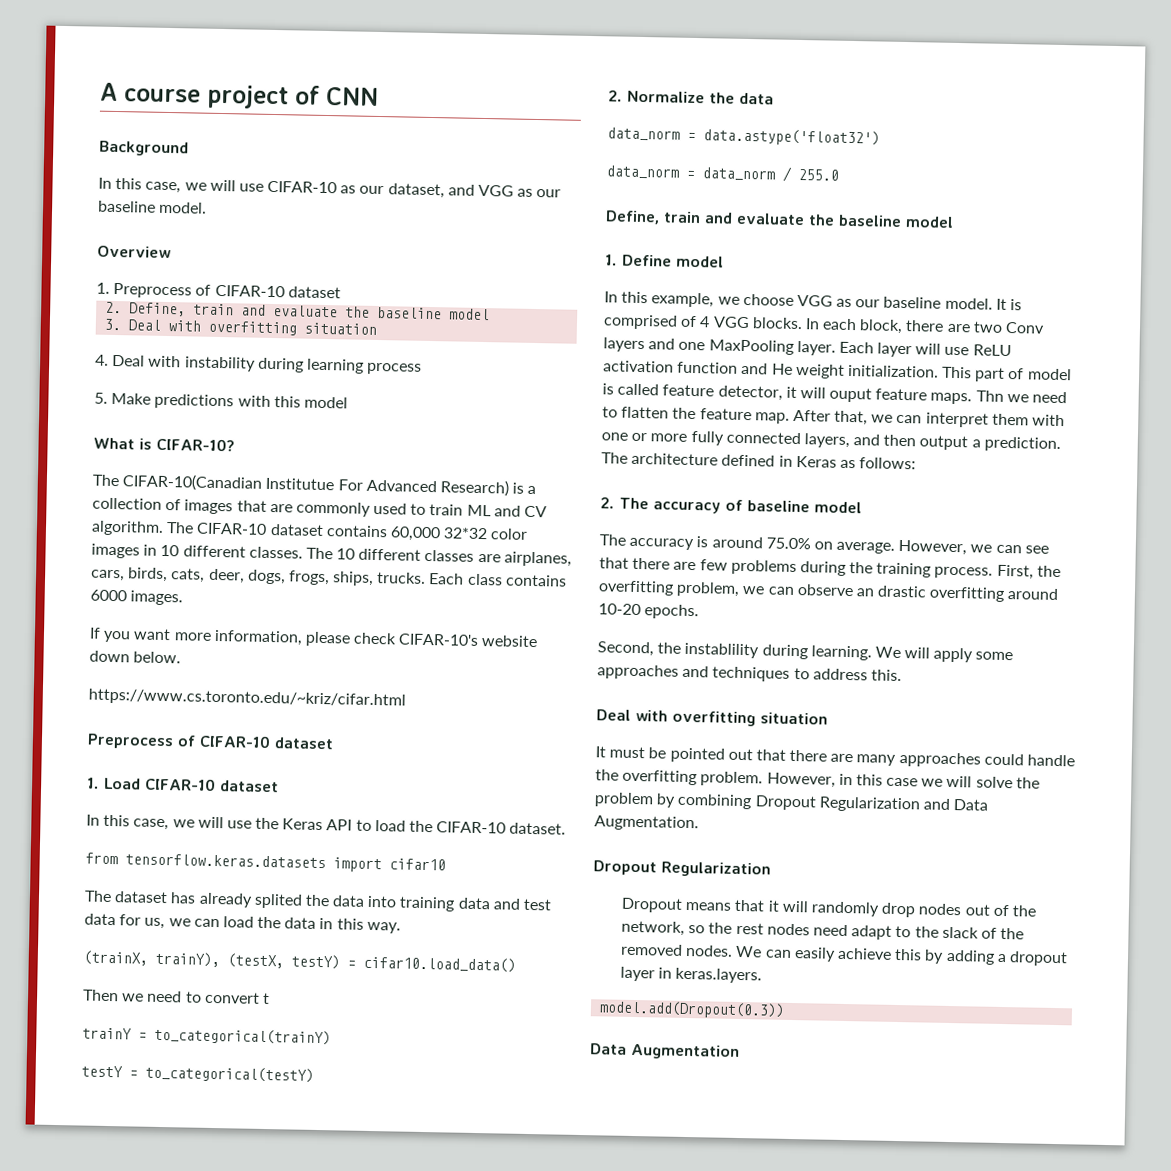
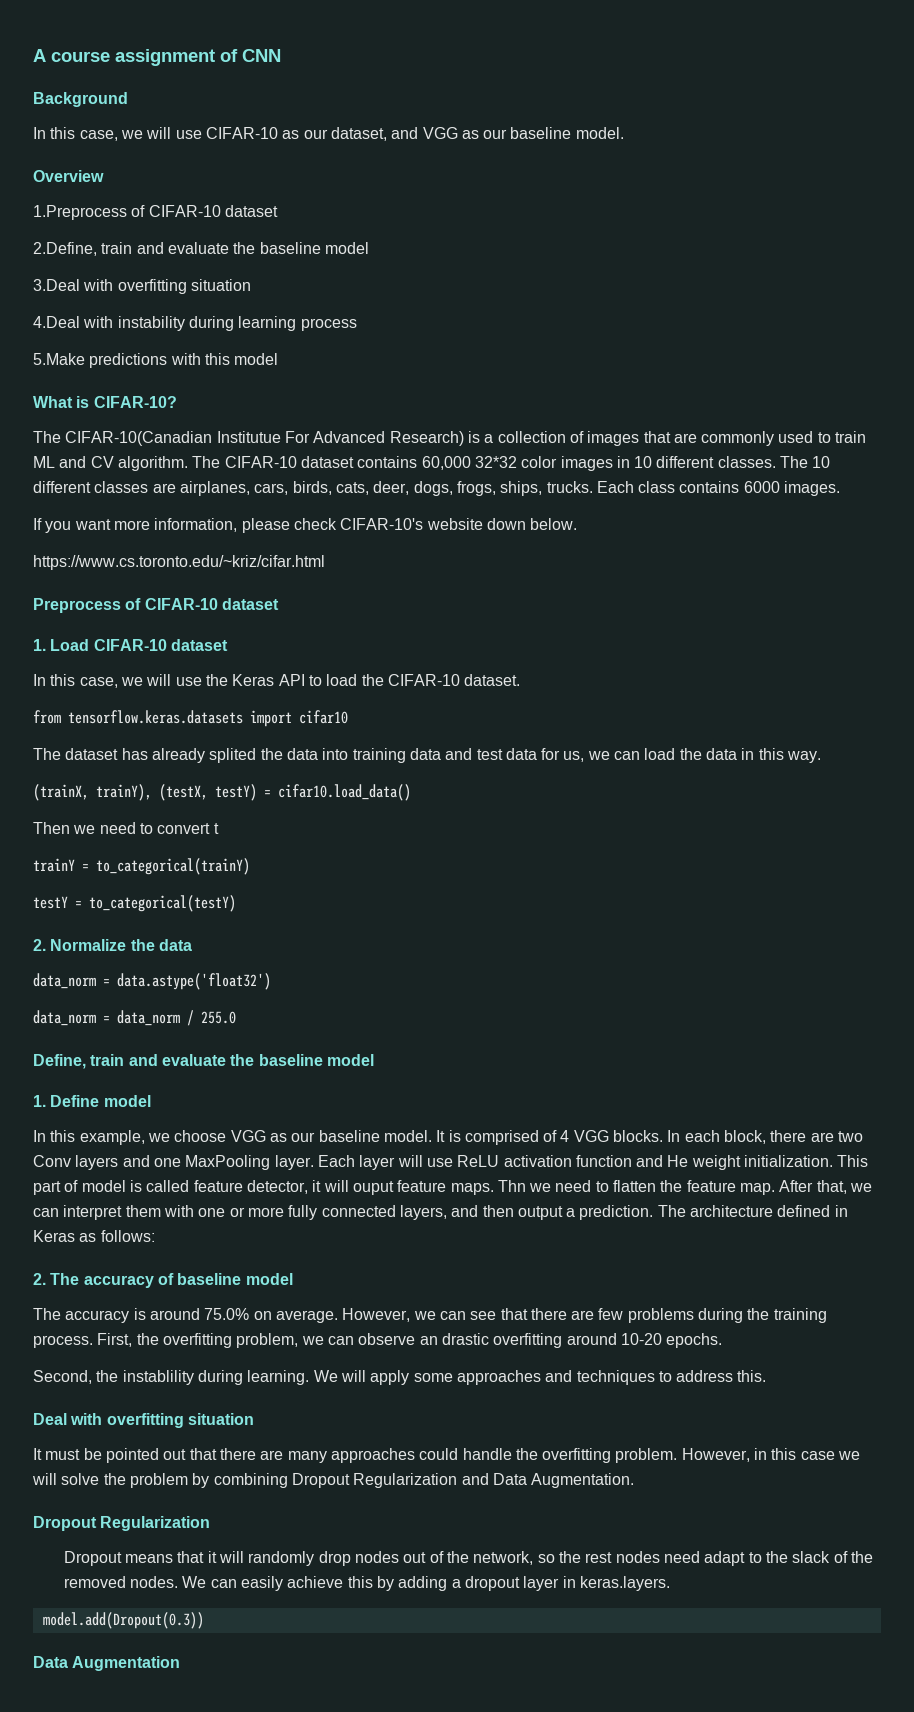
- A course project of CNN
+ A course assignment of CNN
- 1. Preprocess of CIFAR-10 dataset
- 2. Define, train and evaluate the baseline model
- 3. Deal with overfitting situation
- 4. Deal with instability during learning process
+ 1.Preprocess of CIFAR-10 dataset
+ 2.Define, train and evaluate the baseline model
+ 3.Deal with overfitting situation
+ 4.Deal with instability during learning process
- 5. Make predictions with this model
+ 5.Make predictions with this model

